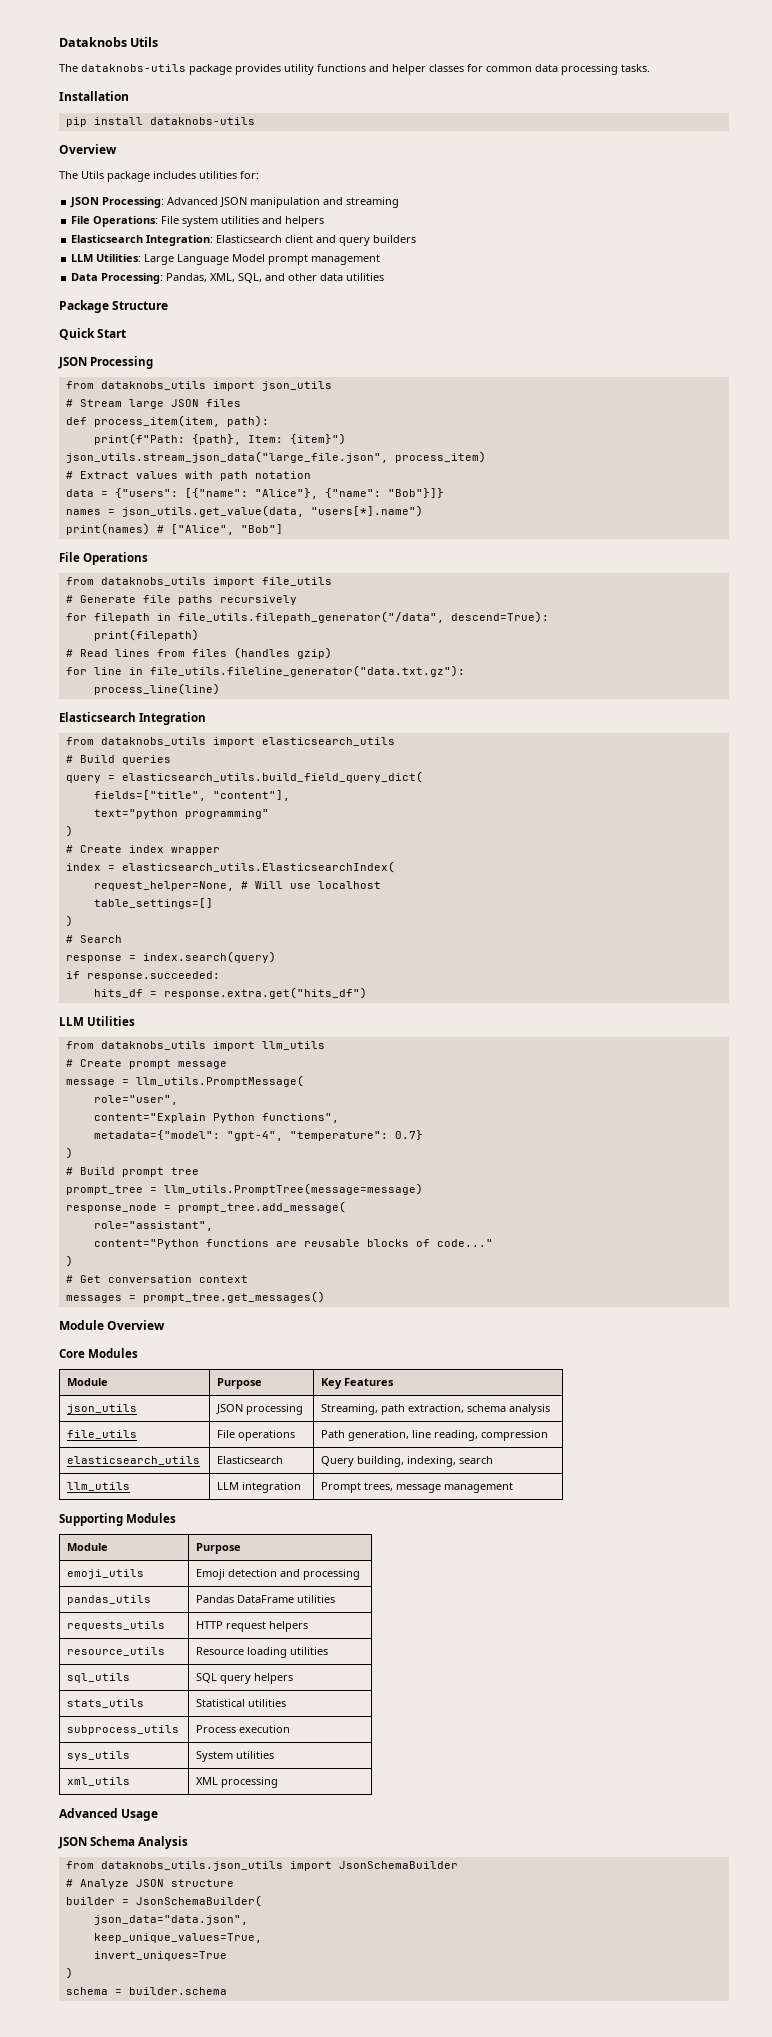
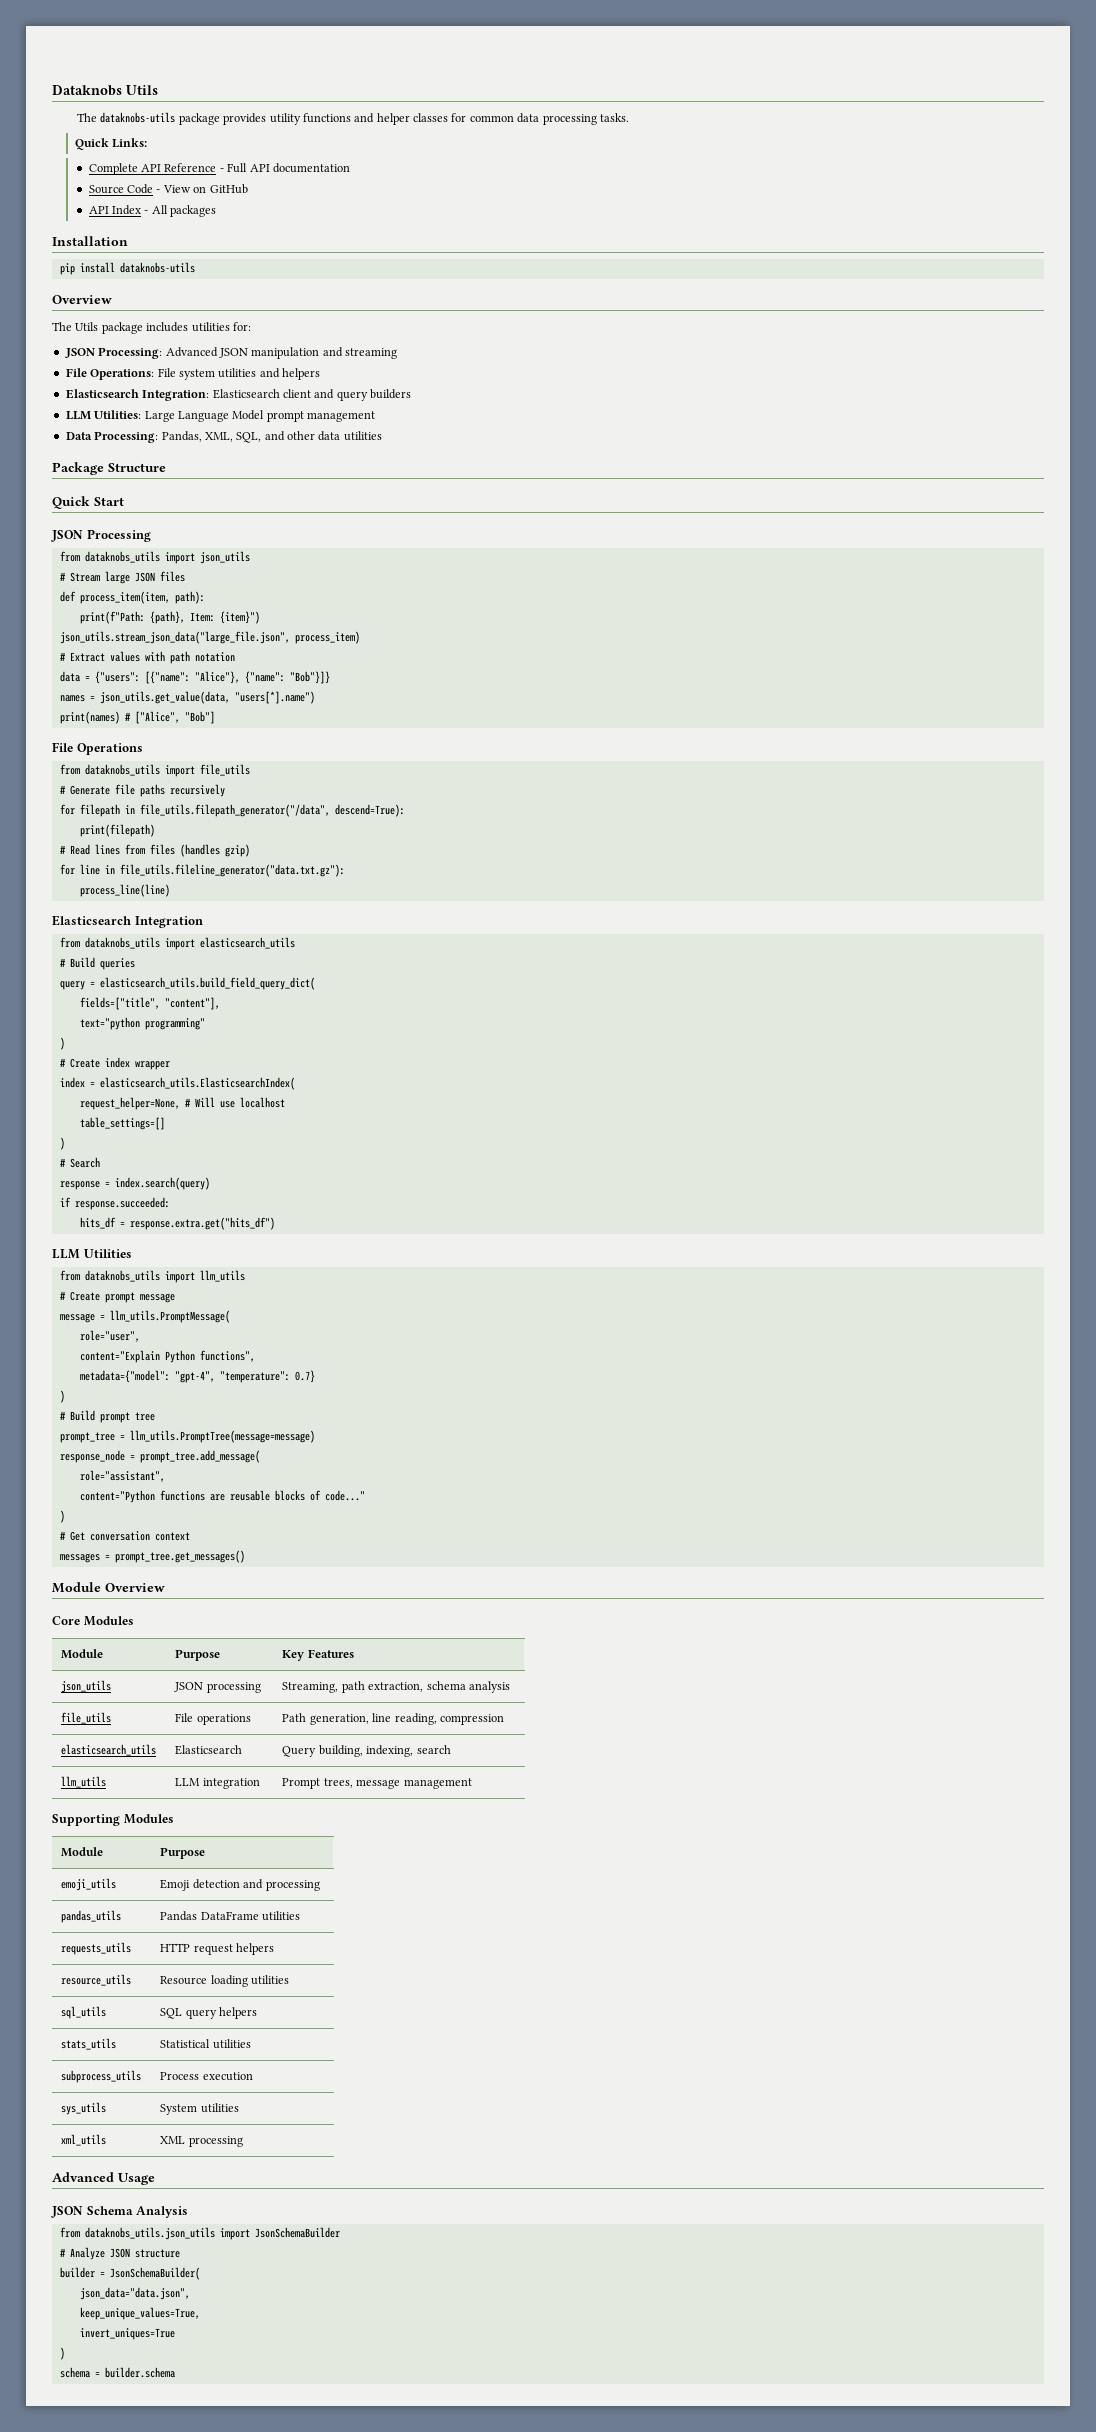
+ Quick Links:
+ Complete API Reference - Full API documentation
+ Source Code - View on GitHub
+ API Index - All packages

